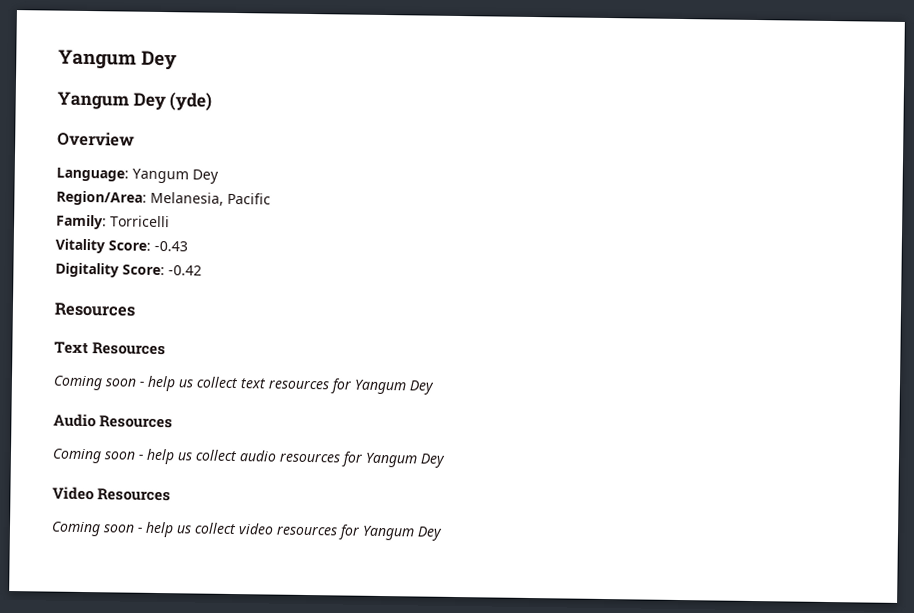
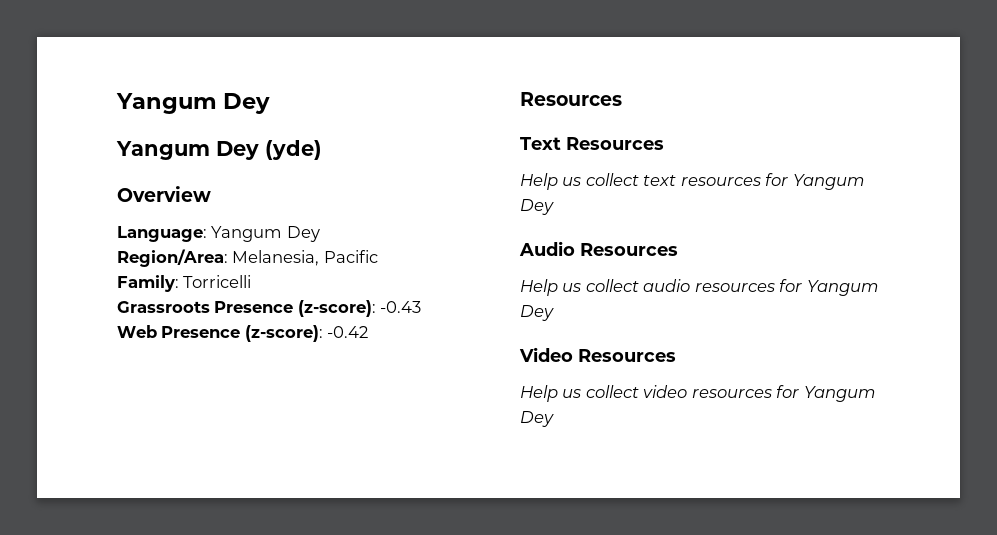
- Vitality Score: -0.43
- Digitality Score: -0.42
+ Grassroots Presence (z-score): -0.43
+ Web Presence (z-score): -0.42
- Coming soon - help us collect text resources for Yangum Dey
+ Help us collect text resources for Yangum Dey
- Coming soon - help us collect audio resources for Yangum Dey
+ Help us collect audio resources for Yangum Dey
- Coming soon - help us collect video resources for Yangum Dey
+ Help us collect video resources for Yangum Dey

